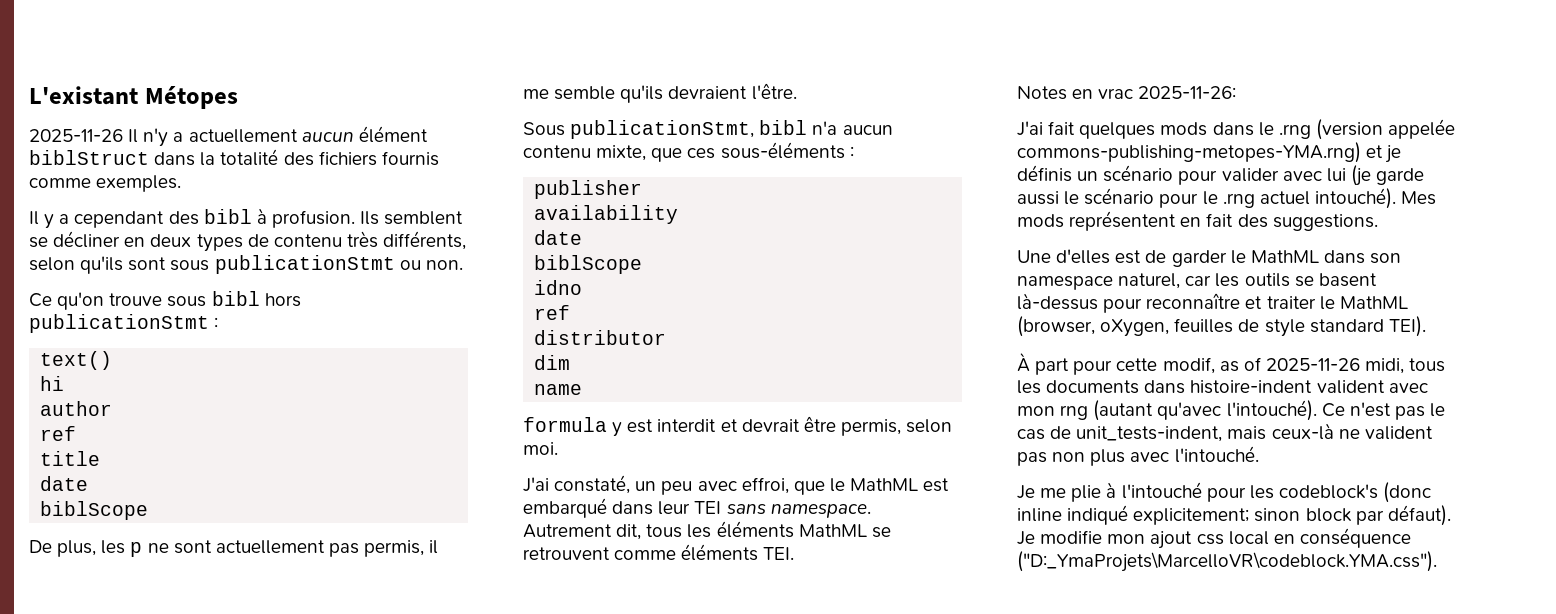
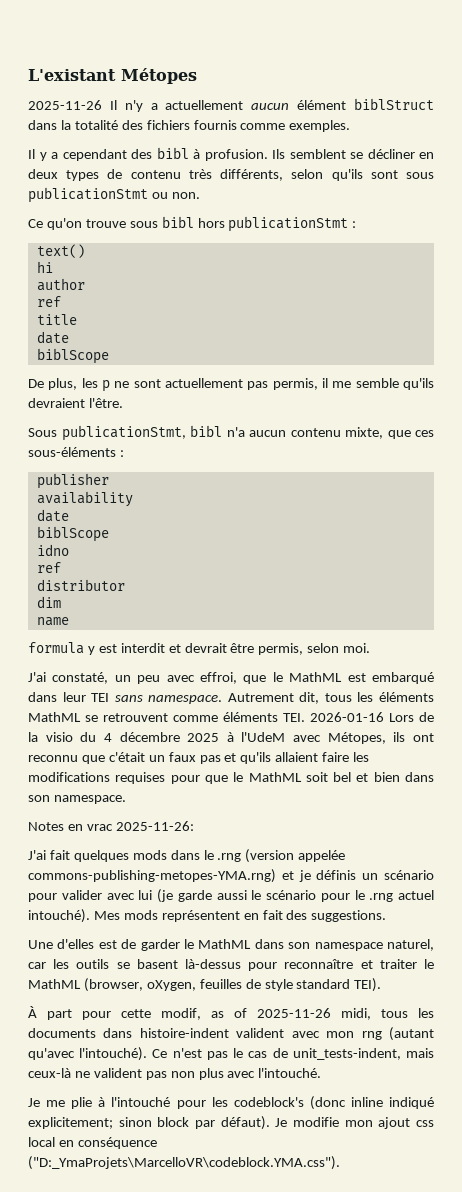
- Autrement dit, tous les éléments MathML se retrouvent comme éléments TEI.
+ Autrement dit, tous les éléments MathML se retrouvent comme éléments TEI. 2026-01-16 Lors de la visio du 4 décembre 2025 à l'UdeM avec Métopes, ils ont reconnu que c'était un faux pas et qu'ils allaient faire les modifications requises pour que le MathML soit bel et bien dans son namespace.

